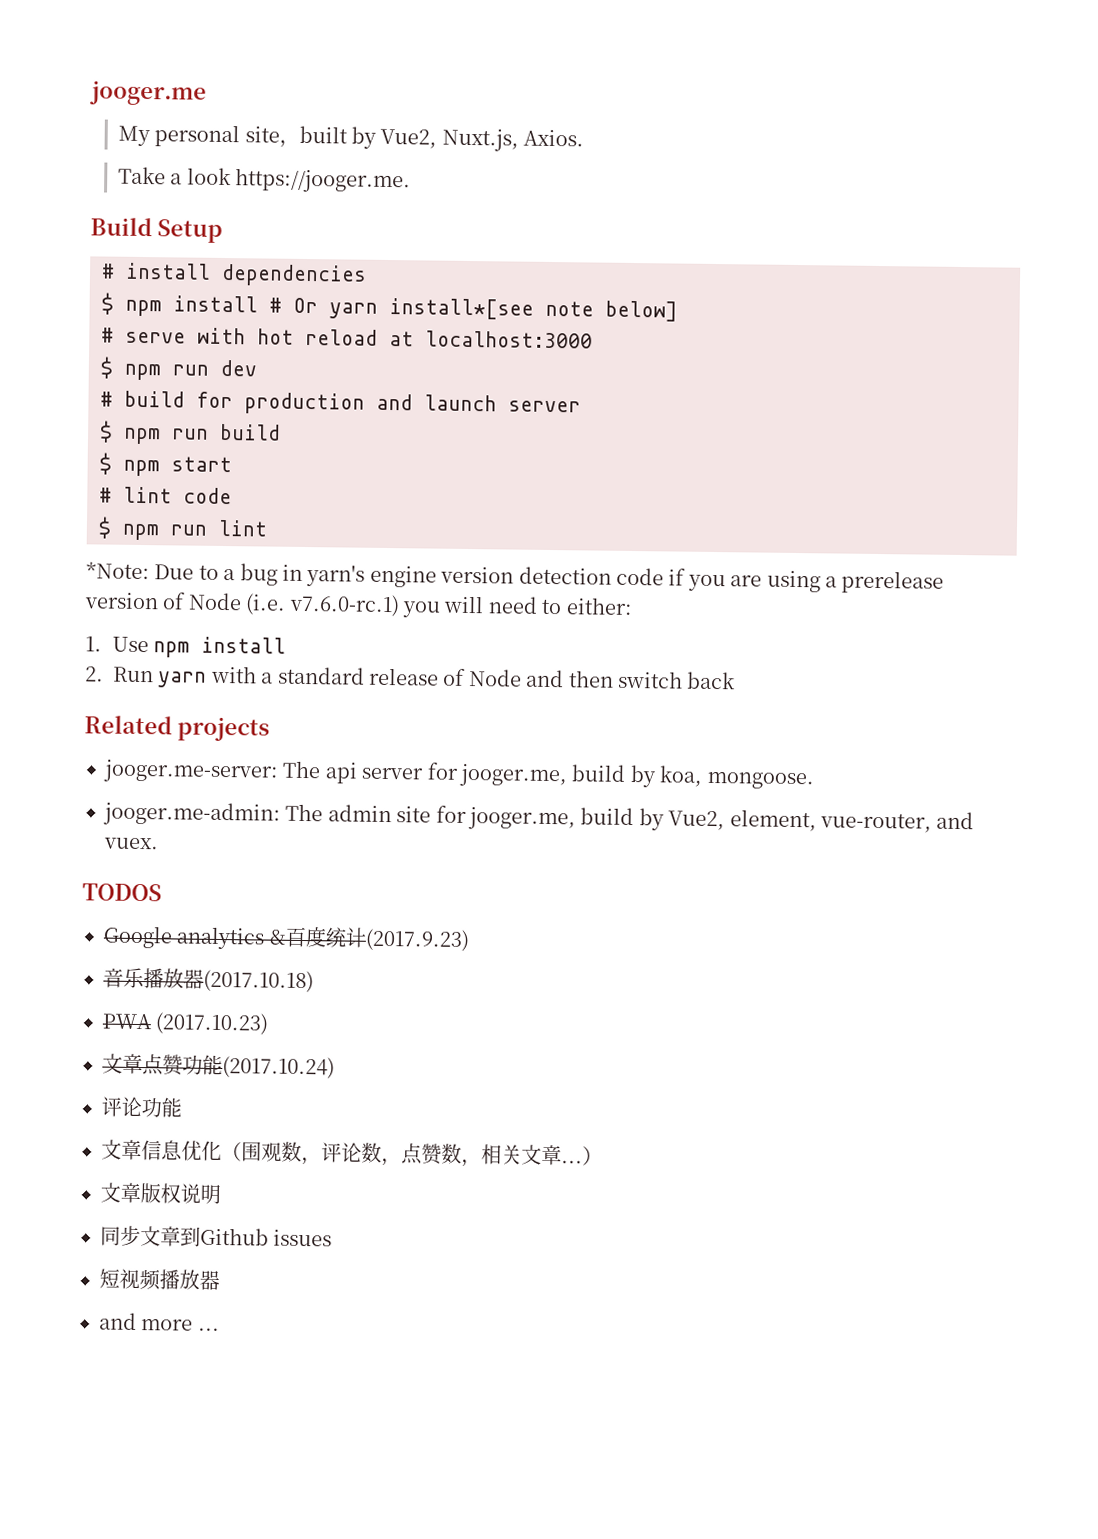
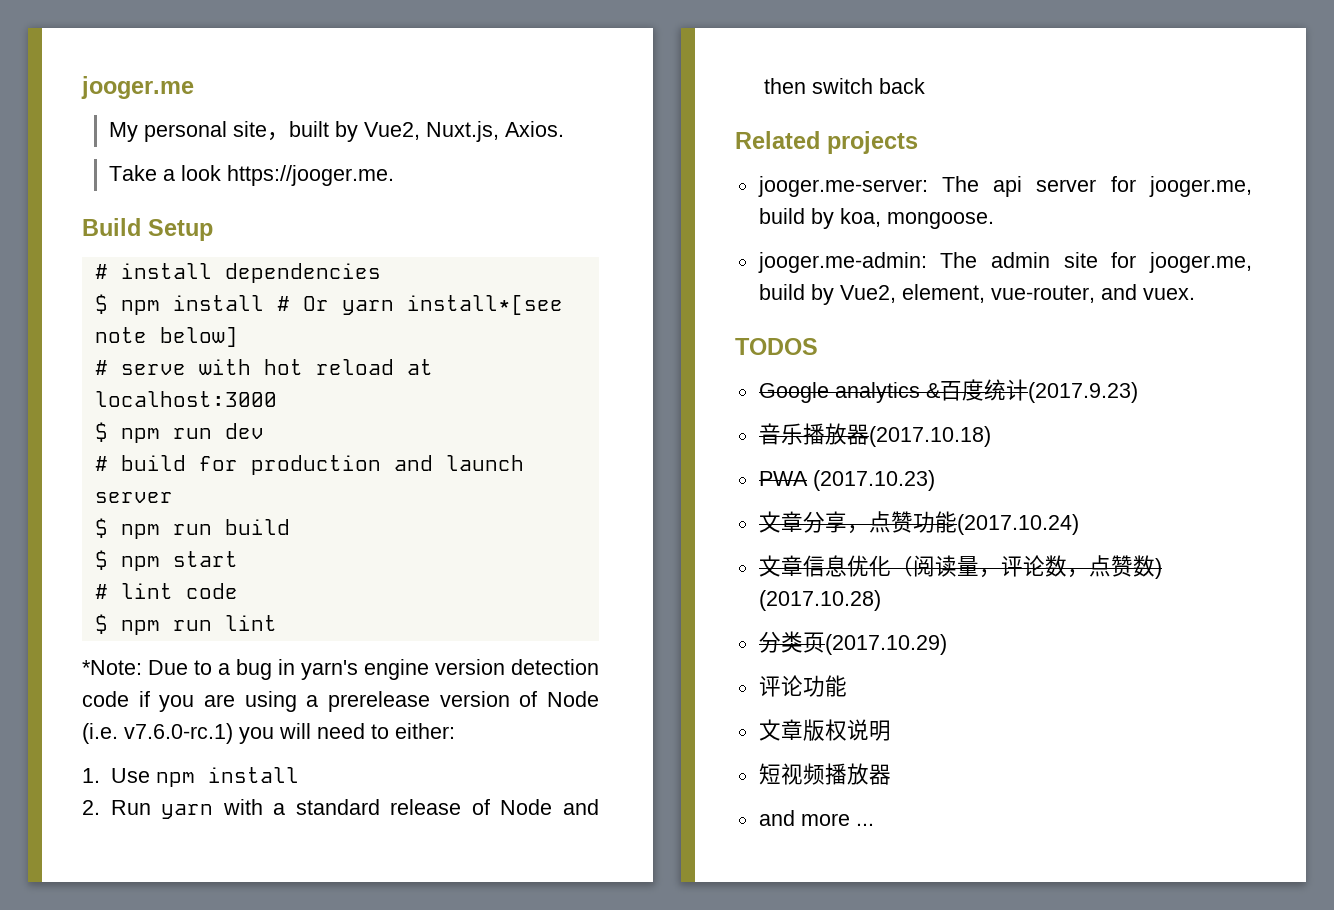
- 文章点赞功能(2017.10.24)
+ 文章分享，点赞功能(2017.10.24)
+ 文章信息优化（阅读量，评论数，点赞数) (2017.10.28)
+ 分类页(2017.10.29)
  评论功能
- 文章信息优化（围观数，评论数，点赞数，相关文章...）
- 同步文章到Github issues

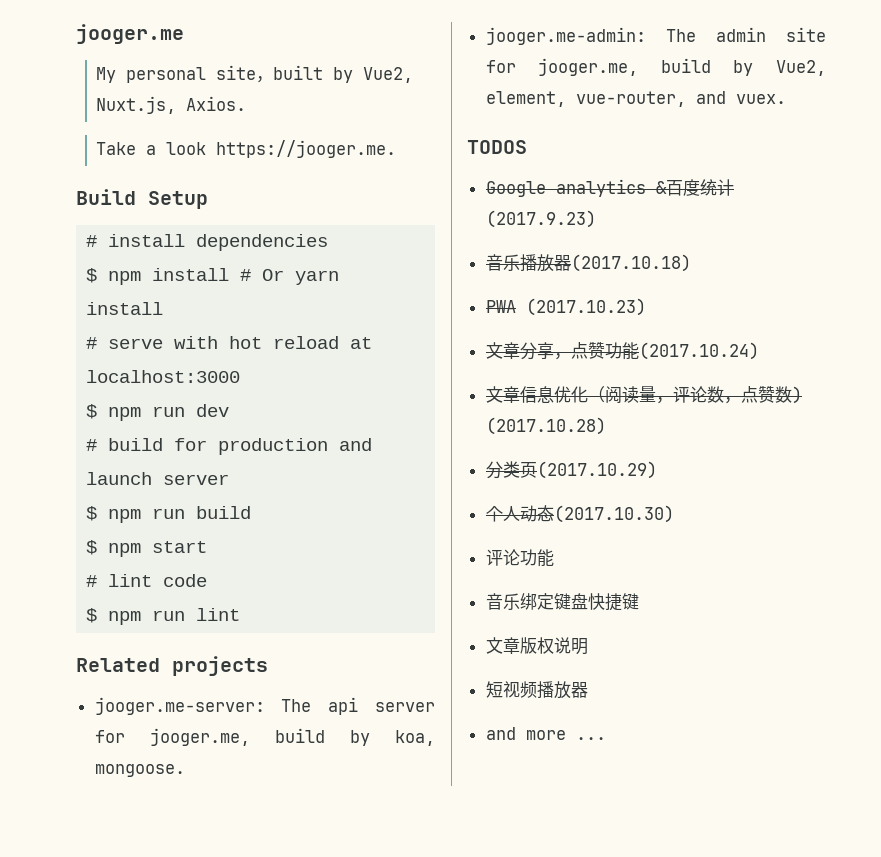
- $ npm install # Or yarn install*[see note below]
+ $ npm install # Or yarn install
- *Note: Due to a bug in yarn's engine version detection code if you are using a prerelease version of Node (i.e. v7.6.0-rc.1) you will need to either:
- 1. Use npm install
- 2. Run yarn with a standard release of Node and then switch back
+ 个人动态(2017.10.30)
+ 音乐绑定键盘快捷键

